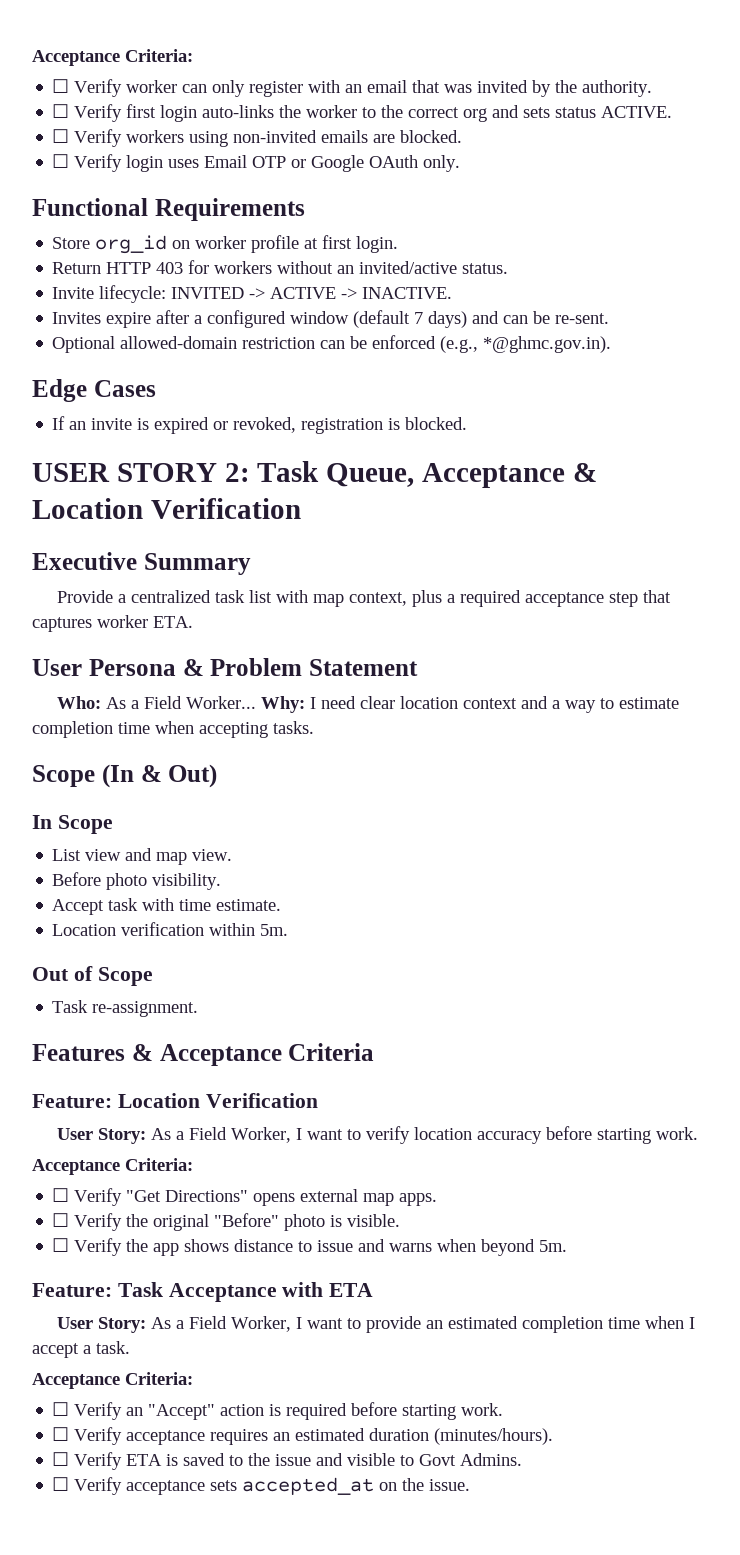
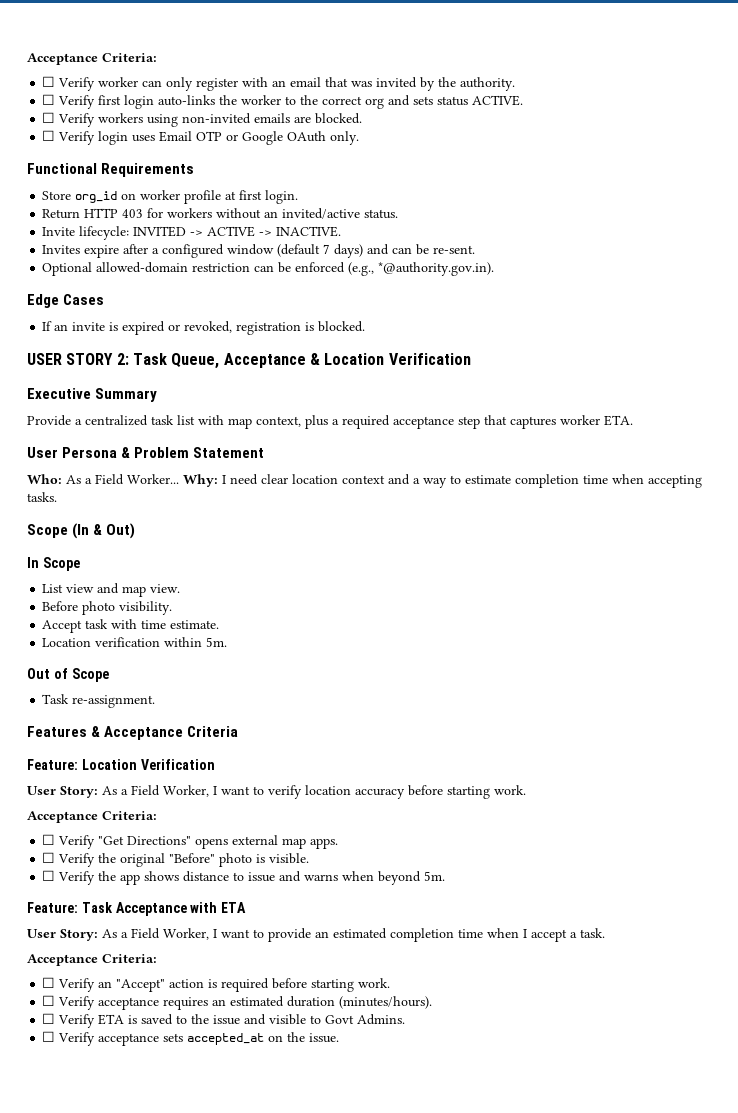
- Optional allowed-domain restriction can be enforced (e.g., *@ghmc.gov.in).
+ Optional allowed-domain restriction can be enforced (e.g., *@authority.gov.in).

